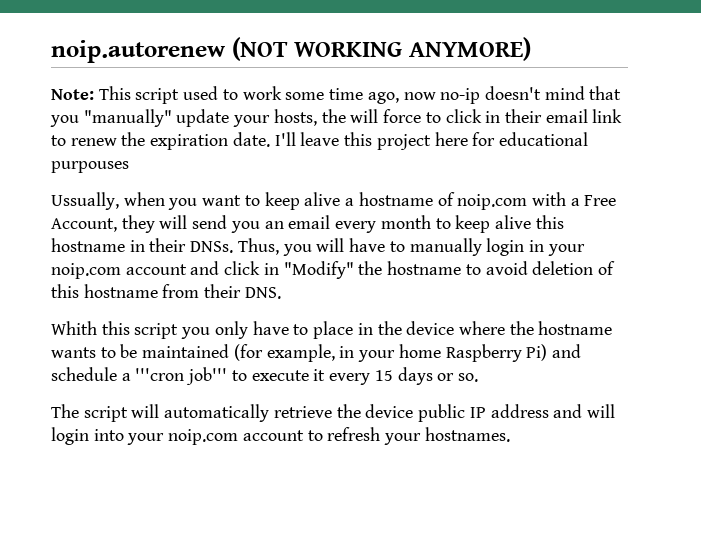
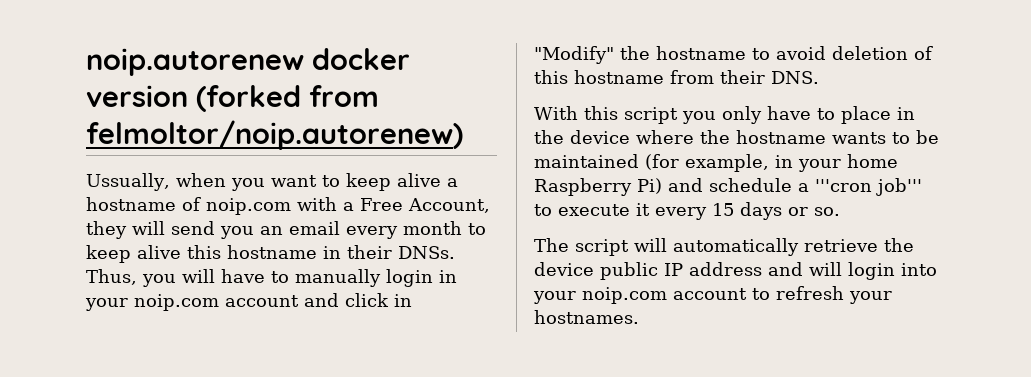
- noip.autorenew (NOT WORKING ANYMORE)
- Note: This script used to work some time ago, now no-ip doesn't mind that you "manually" update your hosts, the will force to click in their email link to renew the expiration date. I'll leave this project here for educational purpouses
+ noip.autorenew docker version (forked from felmoltor/noip.autorenew)
- Whith this script you only have to place in the device where the hostname wants to be maintained (for example, in your home Raspberry Pi) and schedule a '''cron job''' to execute it every 15 days or so.
+ With this script you only have to place in the device where the hostname wants to be maintained (for example, in your home Raspberry Pi) and schedule a '''cron job''' to execute it every 15 days or so.

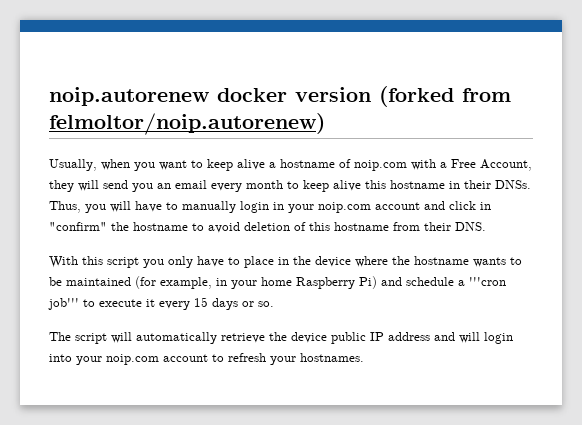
- Ussually, when you want to keep alive a hostname of noip.com with a Free Account, they will send you an email every month to keep alive this hostname in their DNSs.
+ Usually, when you want to keep alive a hostname of noip.com with a Free Account, they will send you an email every month to keep alive this hostname in their DNSs.
- Thus, you will have to manually login in your noip.com account and click in "Modify" the hostname to avoid deletion of this hostname from their DNS.
+ Thus, you will have to manually login in your noip.com account and click in "confirm" the hostname to avoid deletion of this hostname from their DNS.

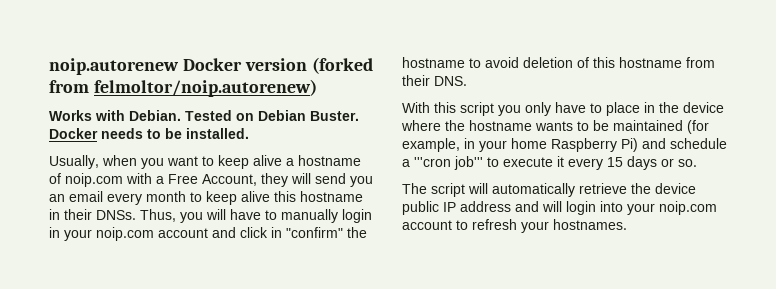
- noip.autorenew docker version (forked from felmoltor/noip.autorenew)
+ noip.autorenew Docker version (forked from felmoltor/noip.autorenew)
+ Works with Debian. Tested on Debian Buster. Docker needs to be installed.

